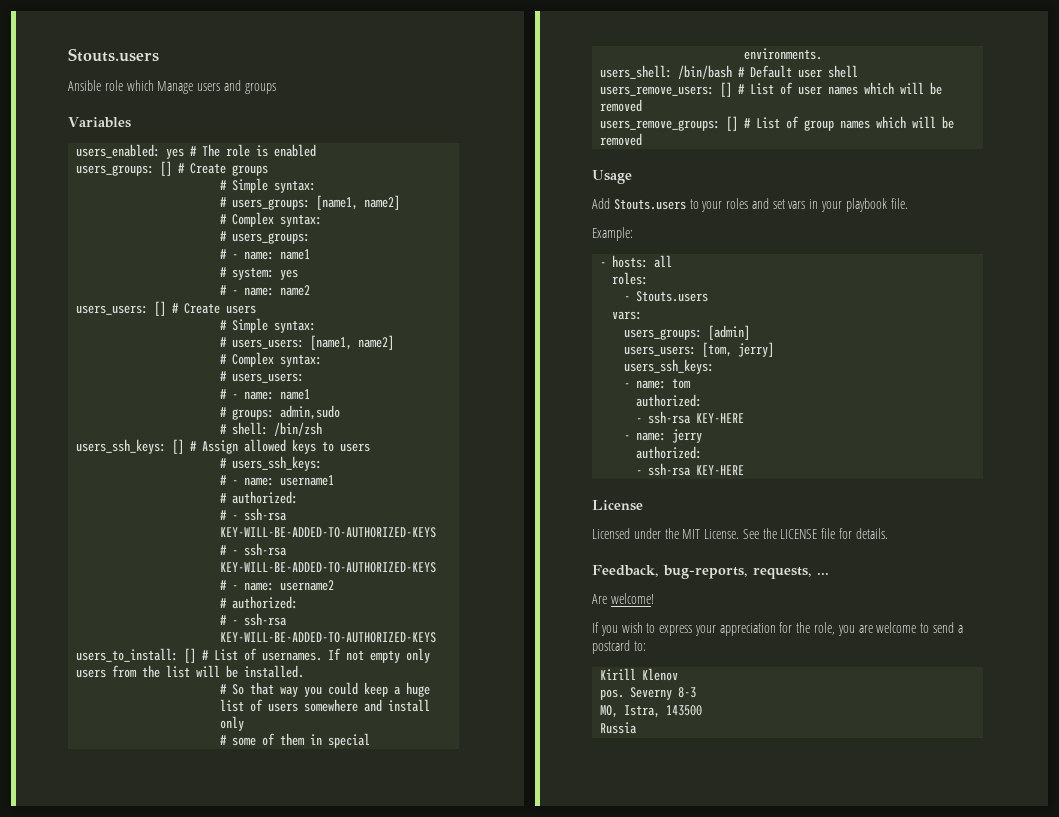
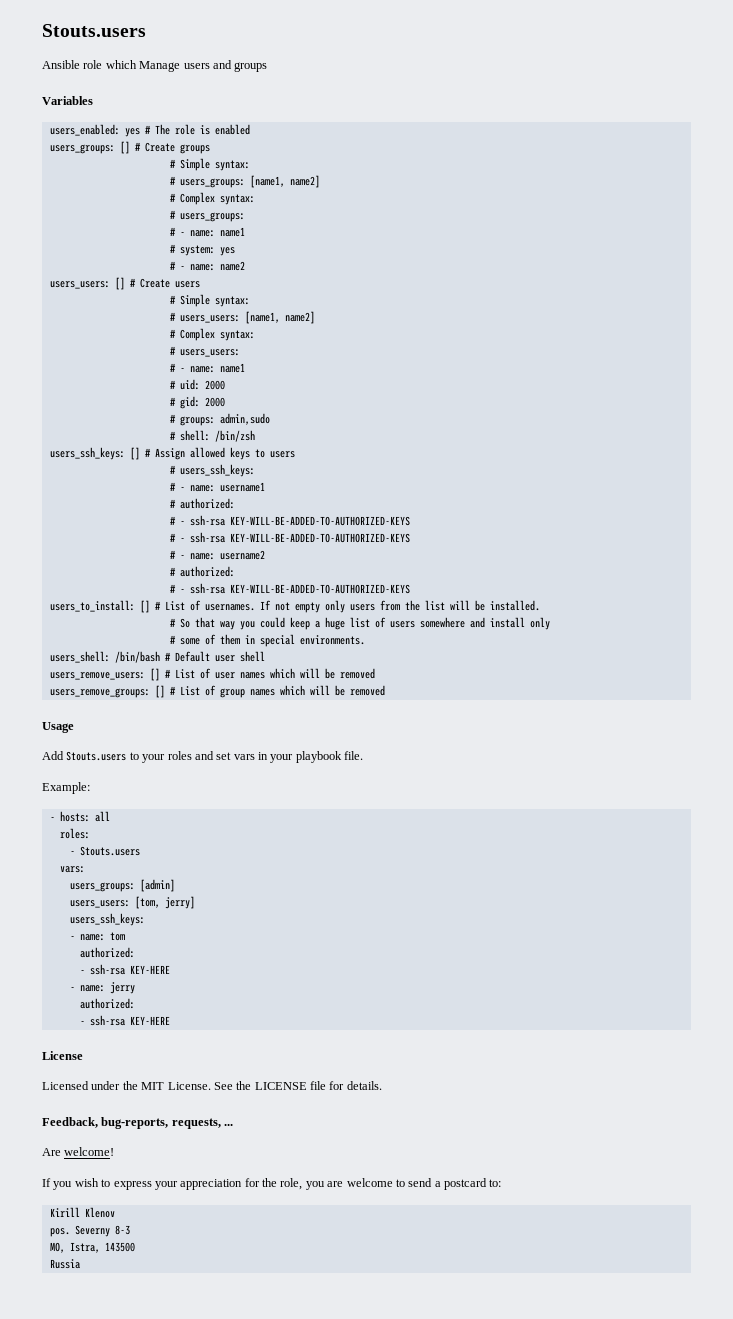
+ # uid: 2000
+ # gid: 2000

